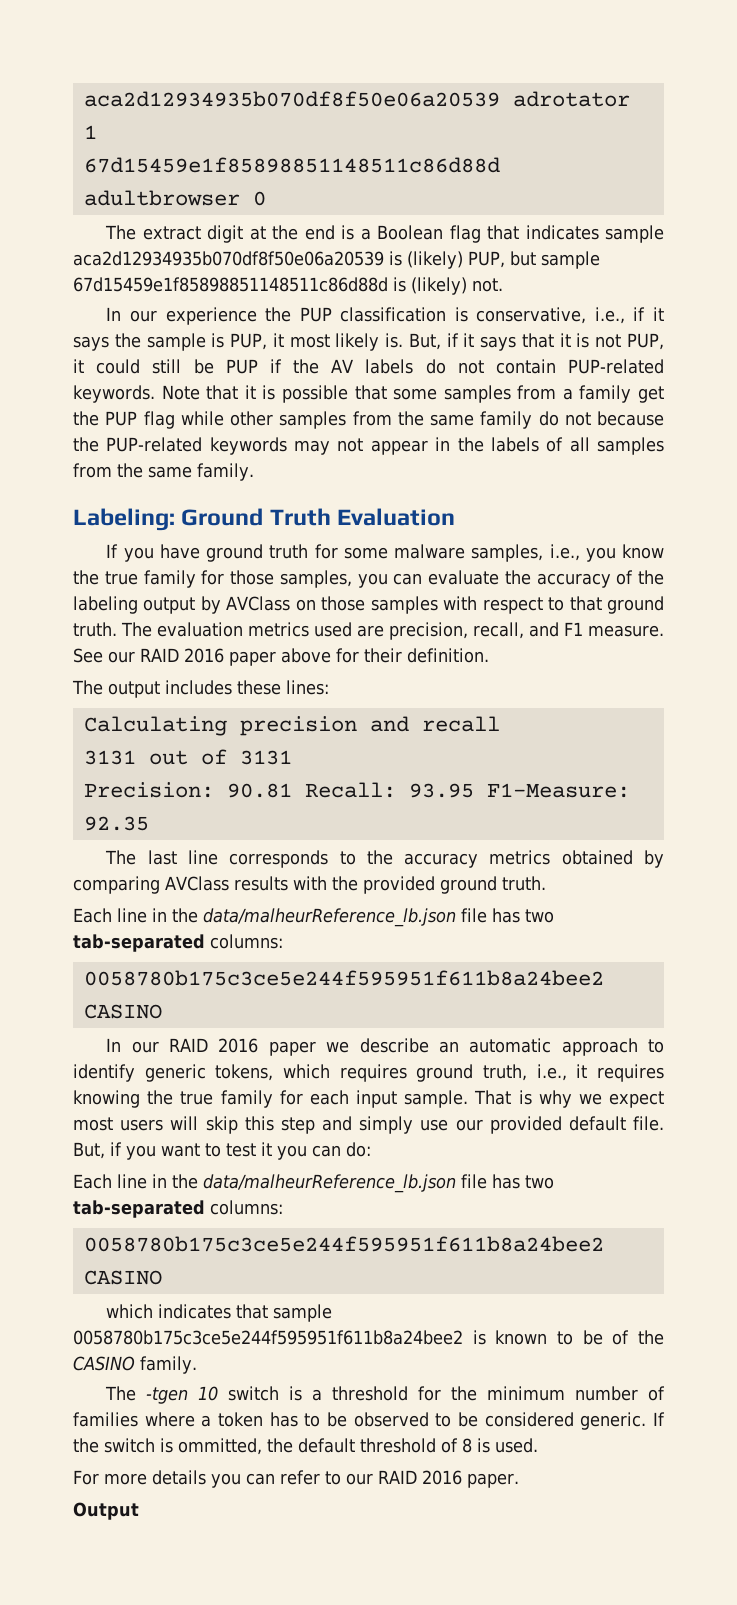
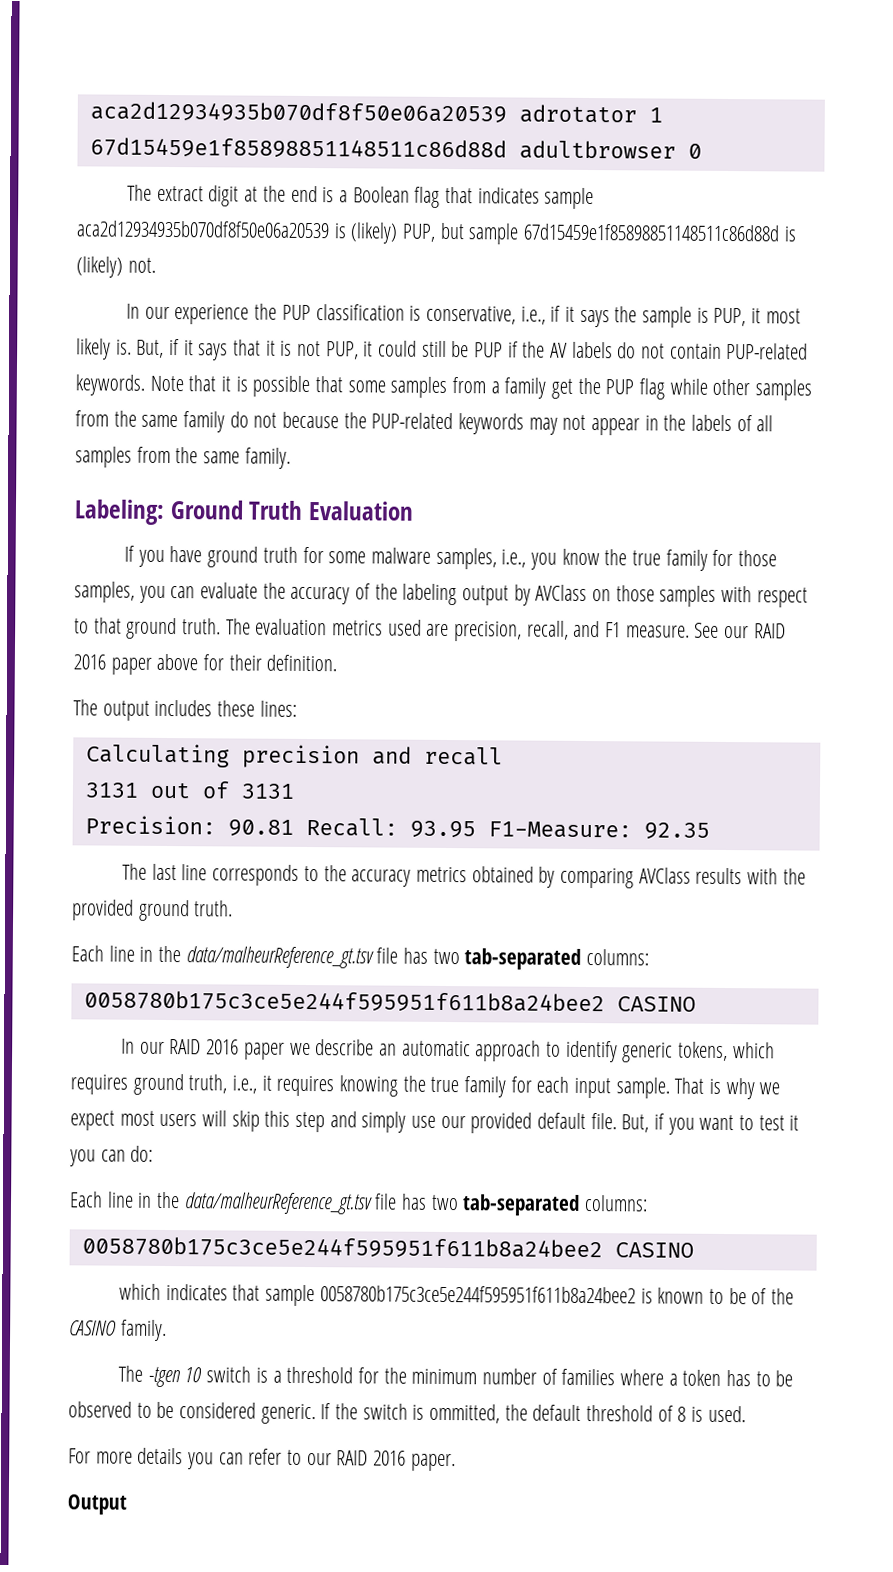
  The last line corresponds to the accuracy metrics obtained by comparing AVClass results with the provided ground truth.
- Each line in the data/malheurReference_lb.json file has two tab-separated columns:
+ Each line in the data/malheurReference_gt.tsv file has two tab-separated columns:
  But, if you want to test it you can do:
- Each line in the data/malheurReference_lb.json file has two tab-separated columns:
+ Each line in the data/malheurReference_gt.tsv file has two tab-separated columns:

